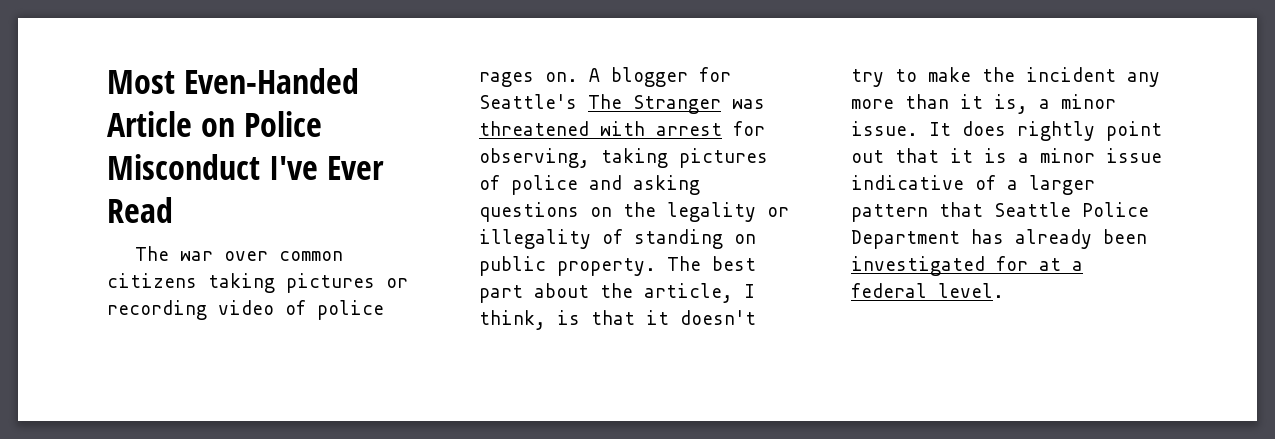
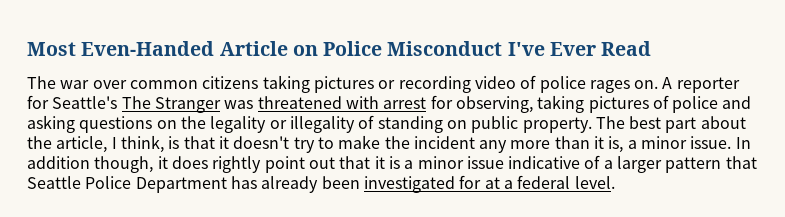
- A blogger for Seattle's The Stranger was threatened with arrest for observing, taking pictures of police and asking questions on the legality or illegality of standing on public property.
+ A reporter for Seattle's The Stranger was threatened with arrest for observing, taking pictures of police and asking questions on the legality or illegality of standing on public property.
- It does rightly point out that it is a minor issue indicative of a larger pattern that Seattle Police Department has already been investigated for at a federal level.
+ In addition though, it does rightly point out that it is a minor issue indicative of a larger pattern that Seattle Police Department has already been investigated for at a federal level.

